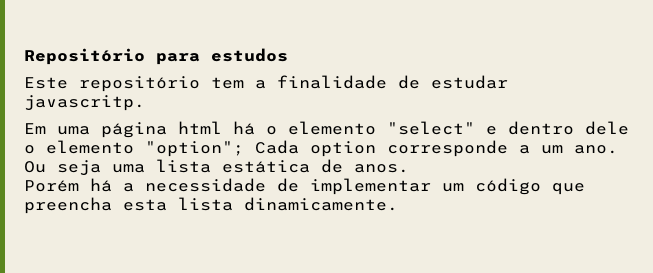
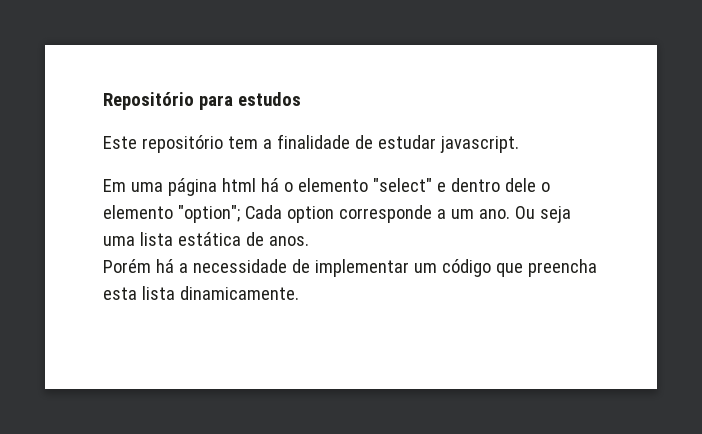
- Este repositório tem a finalidade de estudar javascritp.
+ Este repositório tem a finalidade de estudar javascript.

